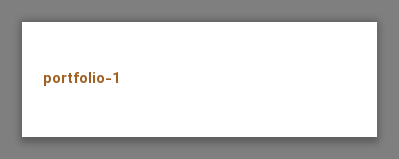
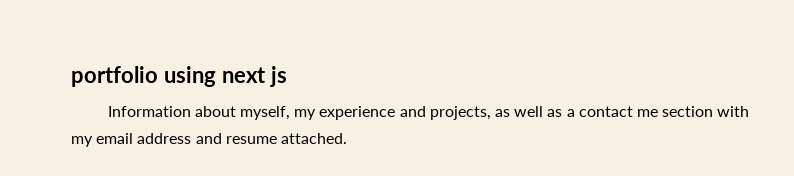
- portfolio-1
+ portfolio using next js
+ Information about myself, my experience and projects, as well as a contact me section with my email address and resume attached.

